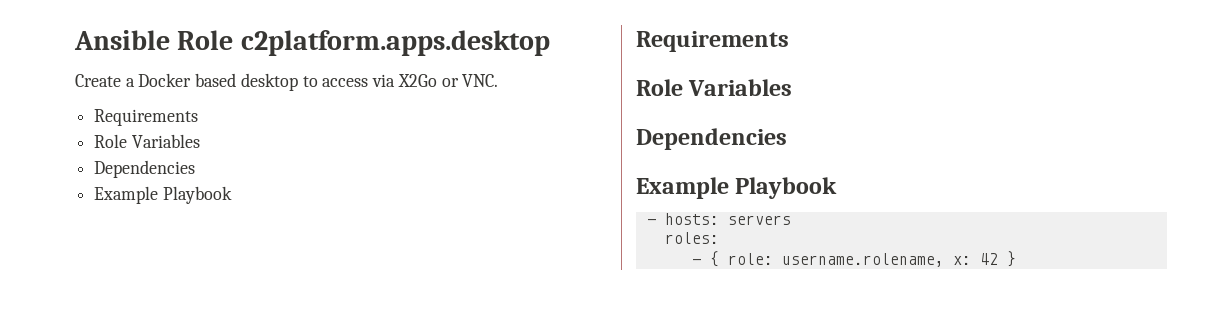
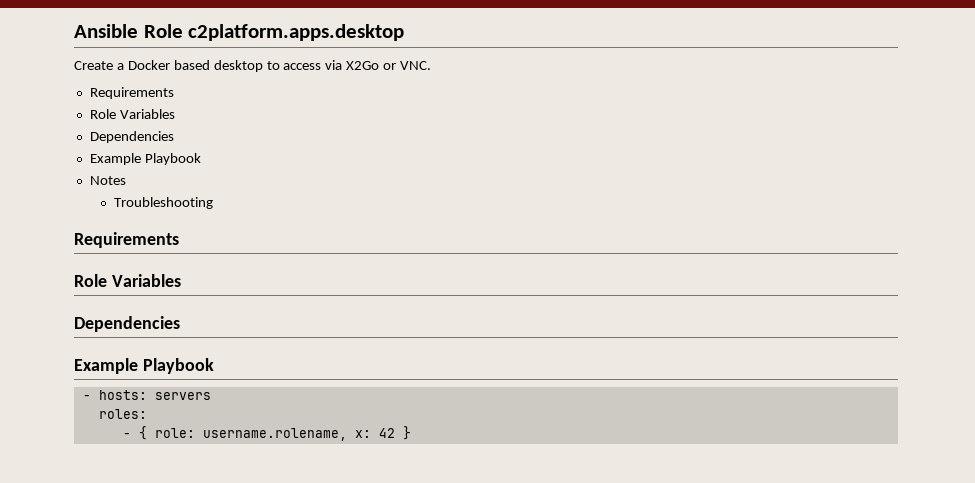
+ Notes
+ Troubleshooting

